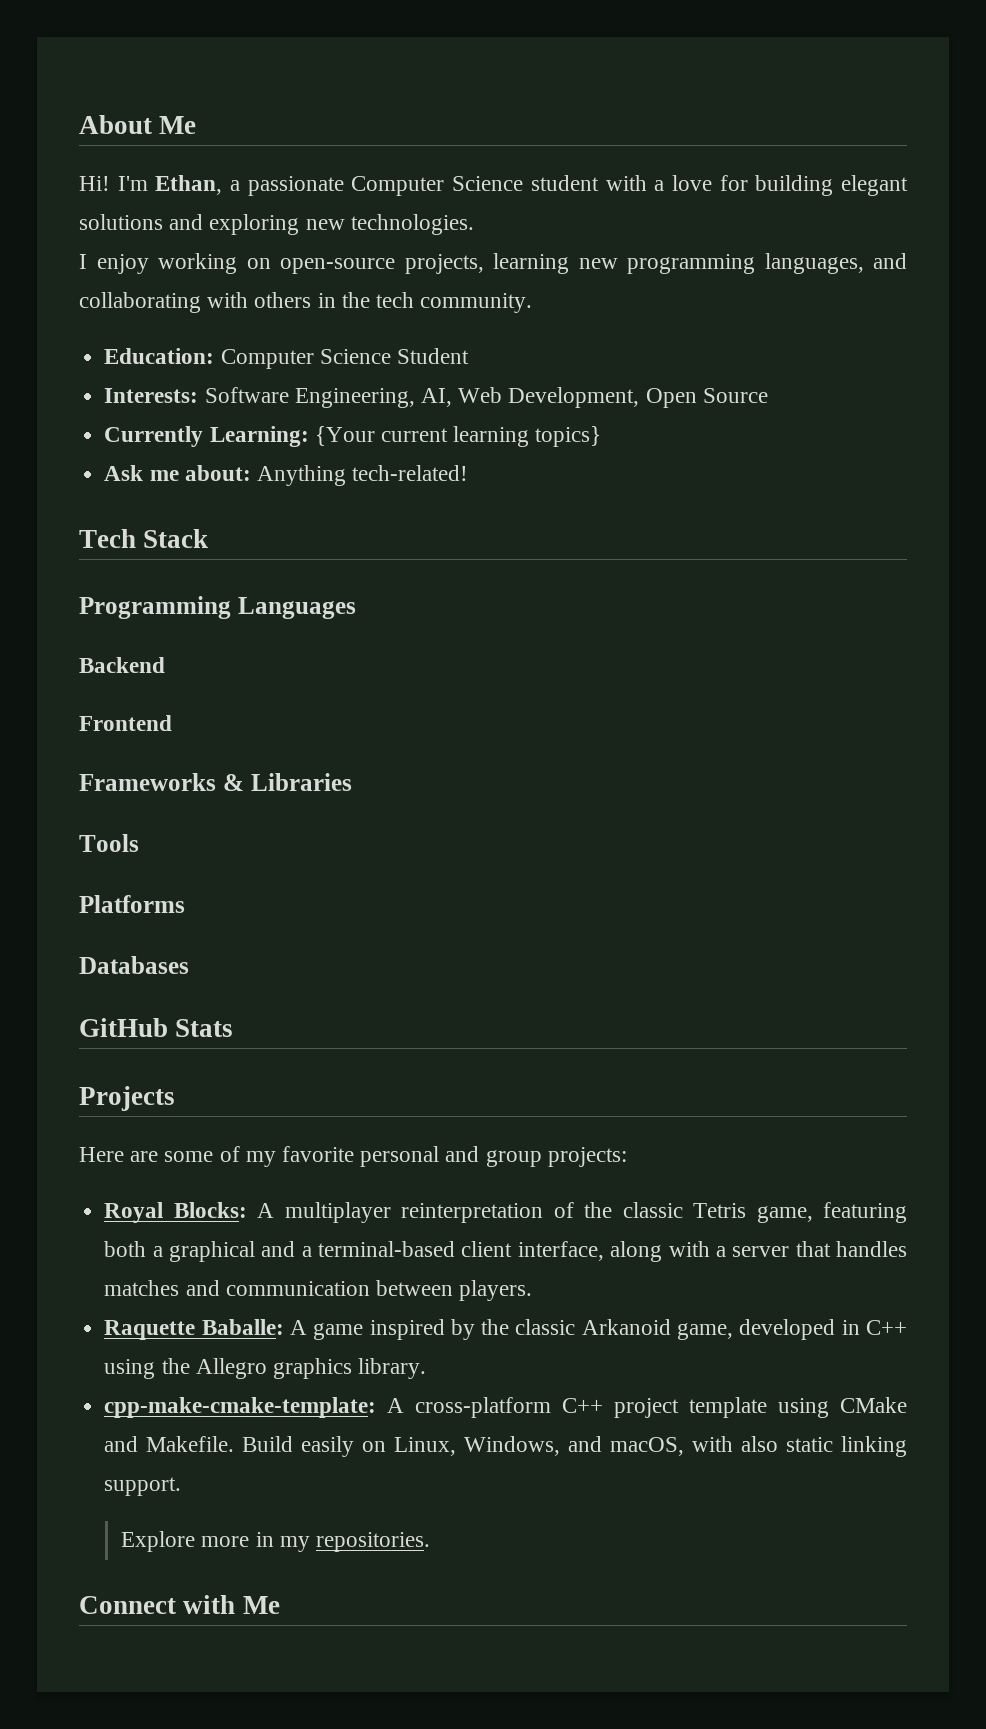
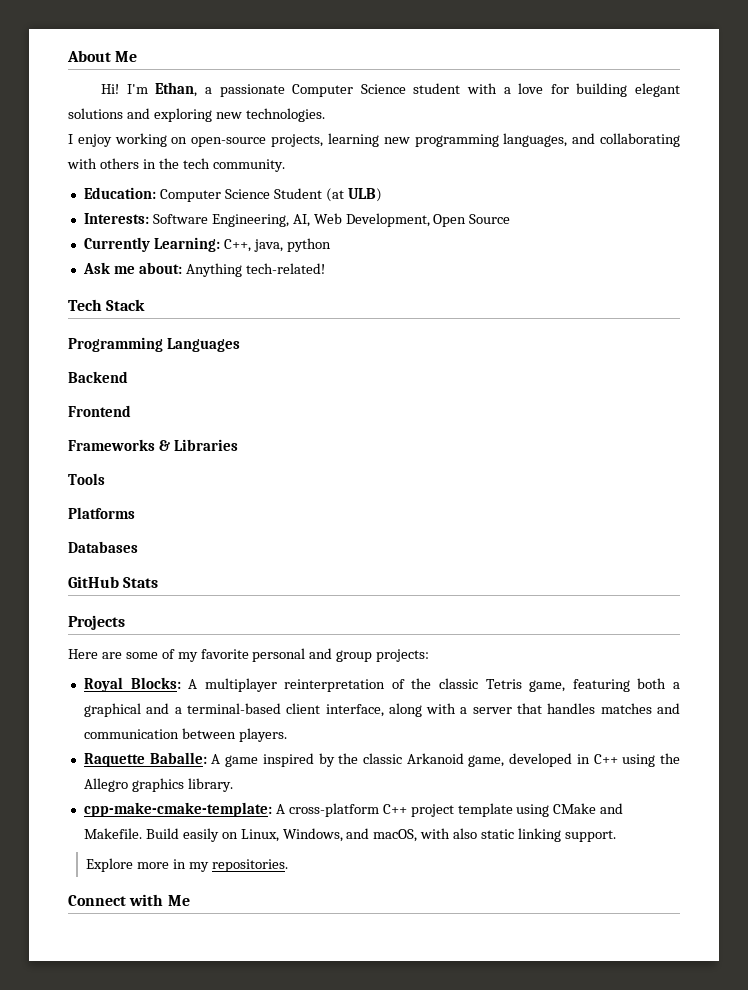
- Education: Computer Science Student
+ Education: Computer Science Student (at ULB)
- Currently Learning: {Your current learning topics}
+ Currently Learning: C++, java, python

